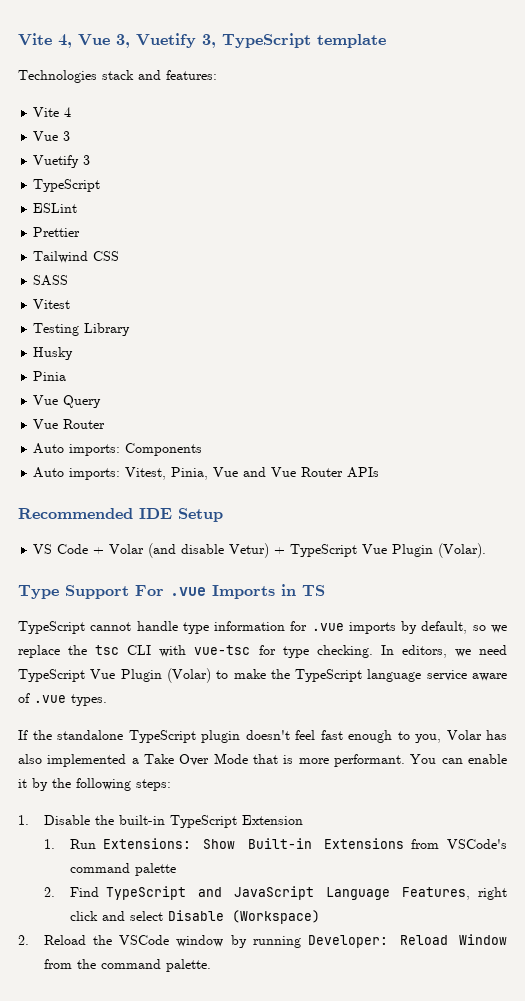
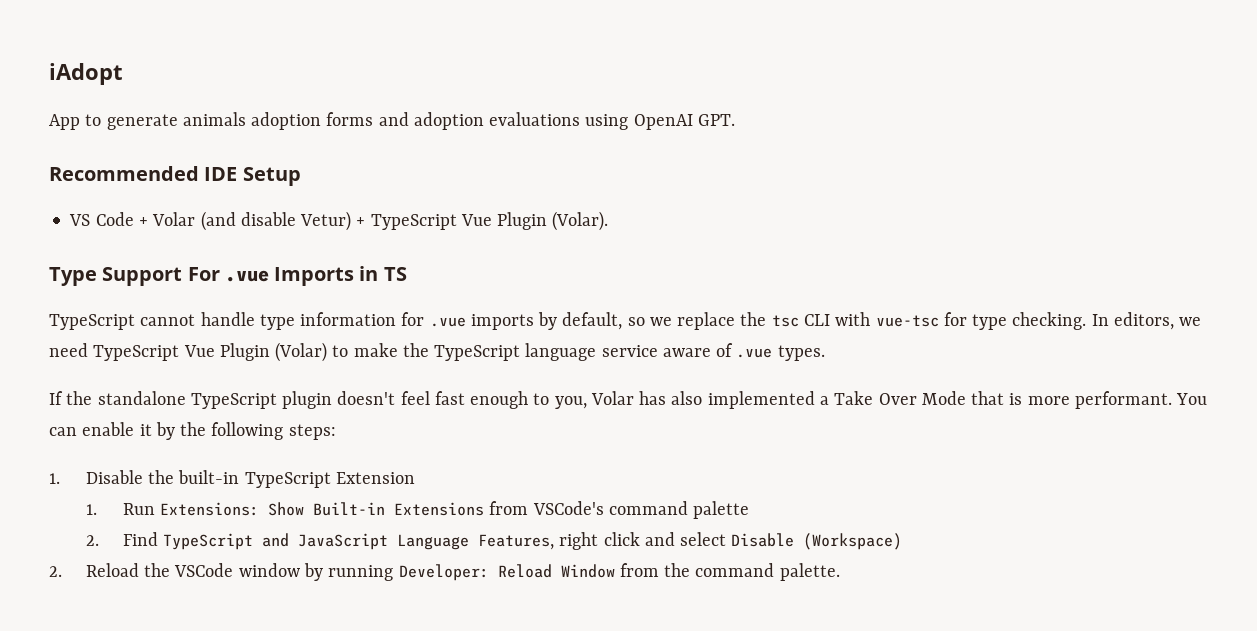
- Vite 4, Vue 3, Vuetify 3, TypeScript template
- Technologies stack and features:
- Vite 4
- Vue 3
- Vuetify 3
- TypeScript
- ESLint
- Prettier
- Tailwind CSS
- SASS
- Vitest
- Testing Library
- Husky
- Pinia
- Vue Query
- Vue Router
- Auto imports: Components
- Auto imports: Vitest, Pinia, Vue and Vue Router APIs
+ iAdopt
+ App to generate animals adoption forms and adoption evaluations using OpenAI GPT.

